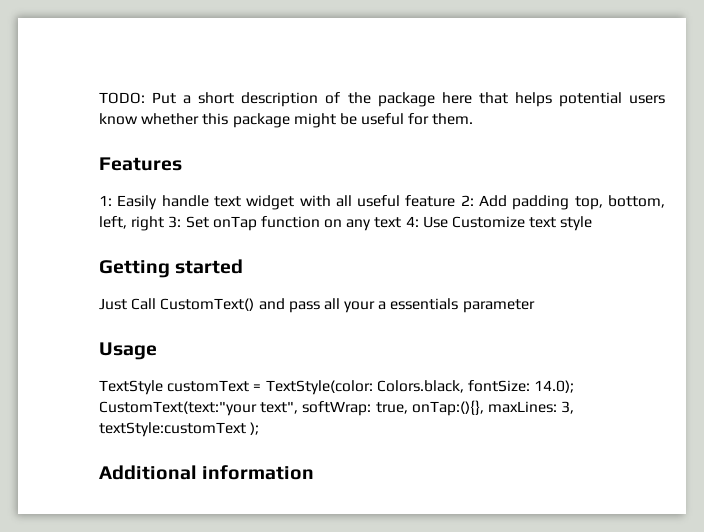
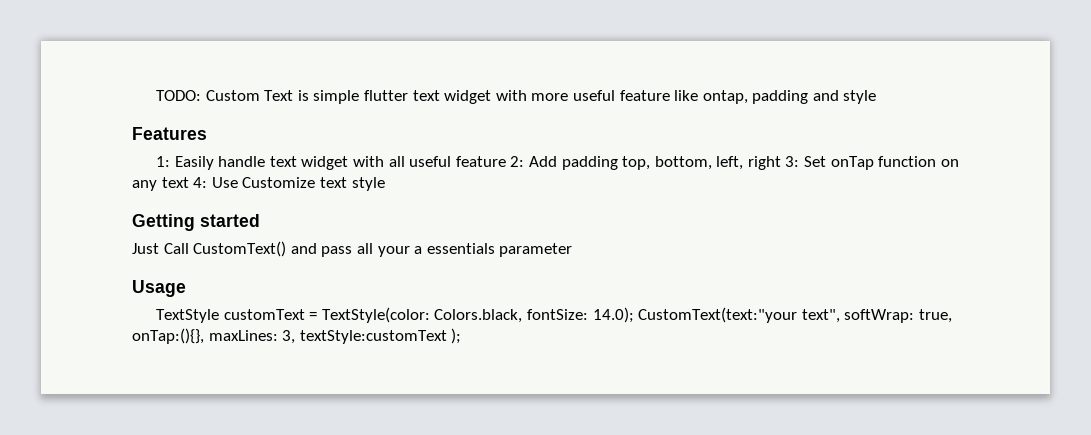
- TODO: Put a short description of the package here that helps potential users know whether this package might be useful for them.
+ TODO: Custom Text is simple flutter text widget with more useful feature like ontap, padding and style
- Additional information

